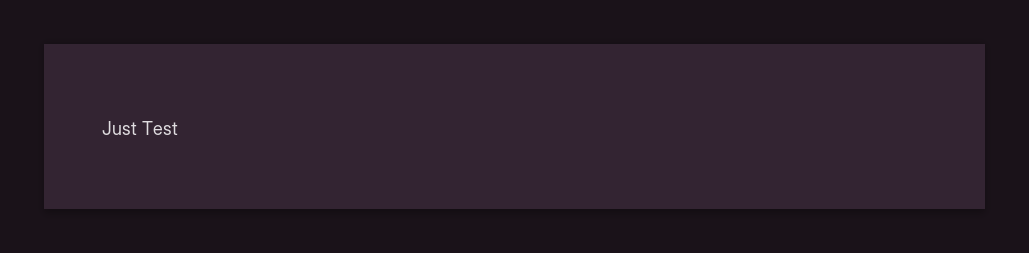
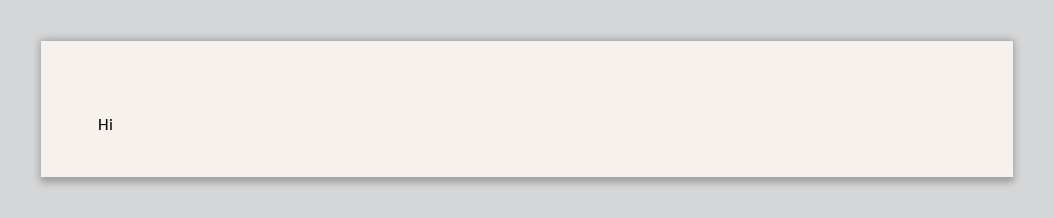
- Just Test
+ Hi

